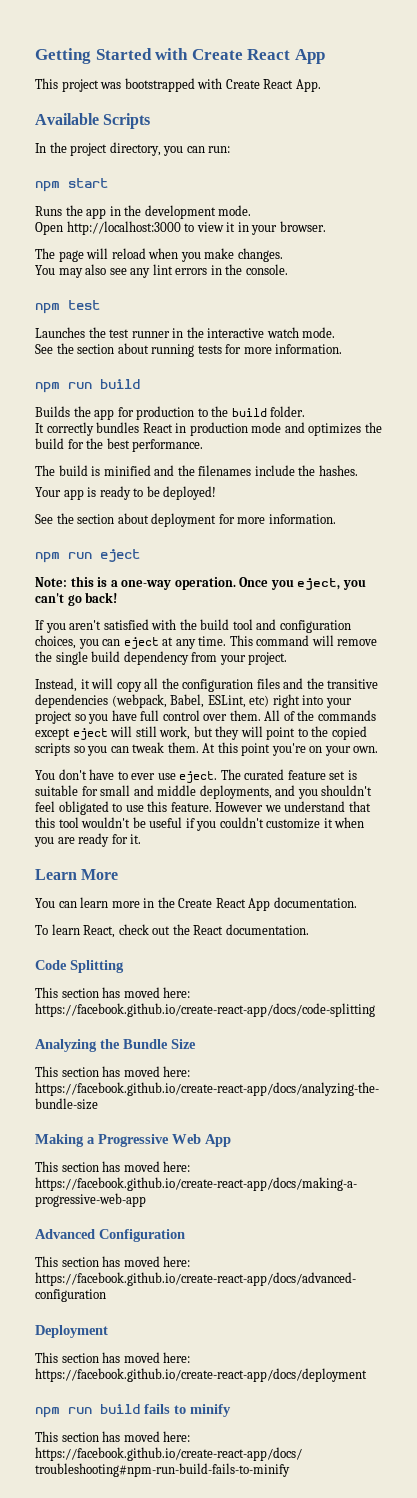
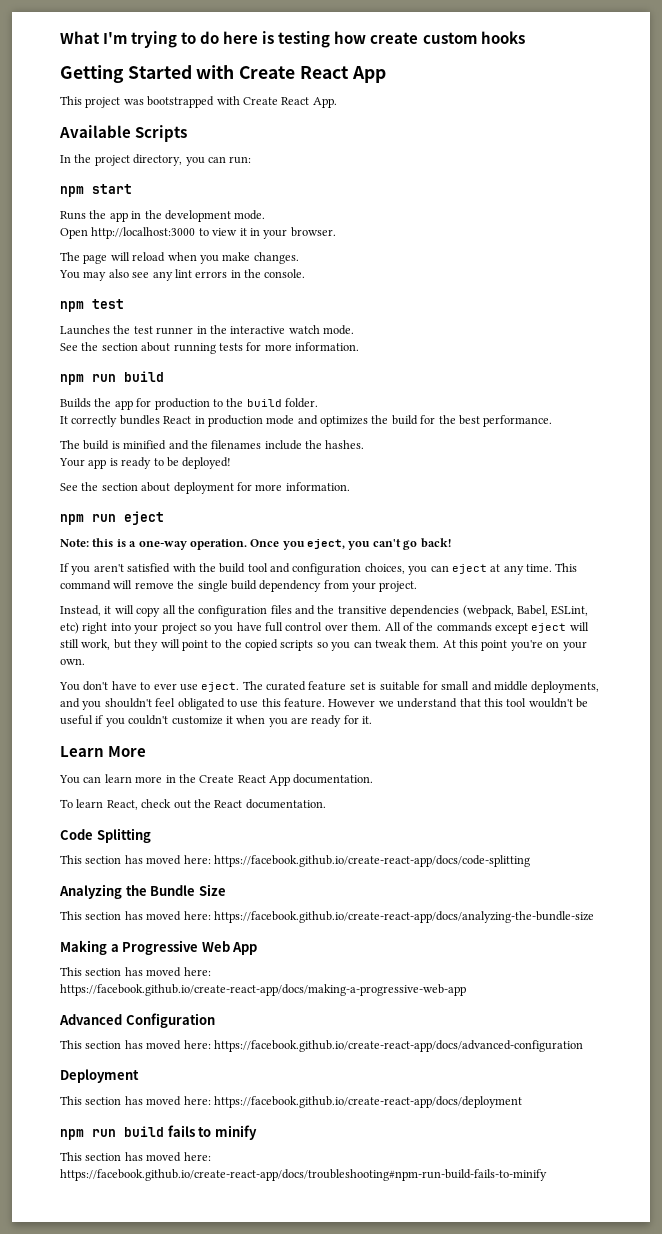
+ What I'm trying to do here is testing how create custom hooks

